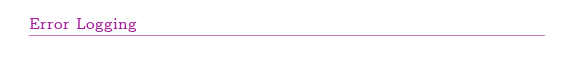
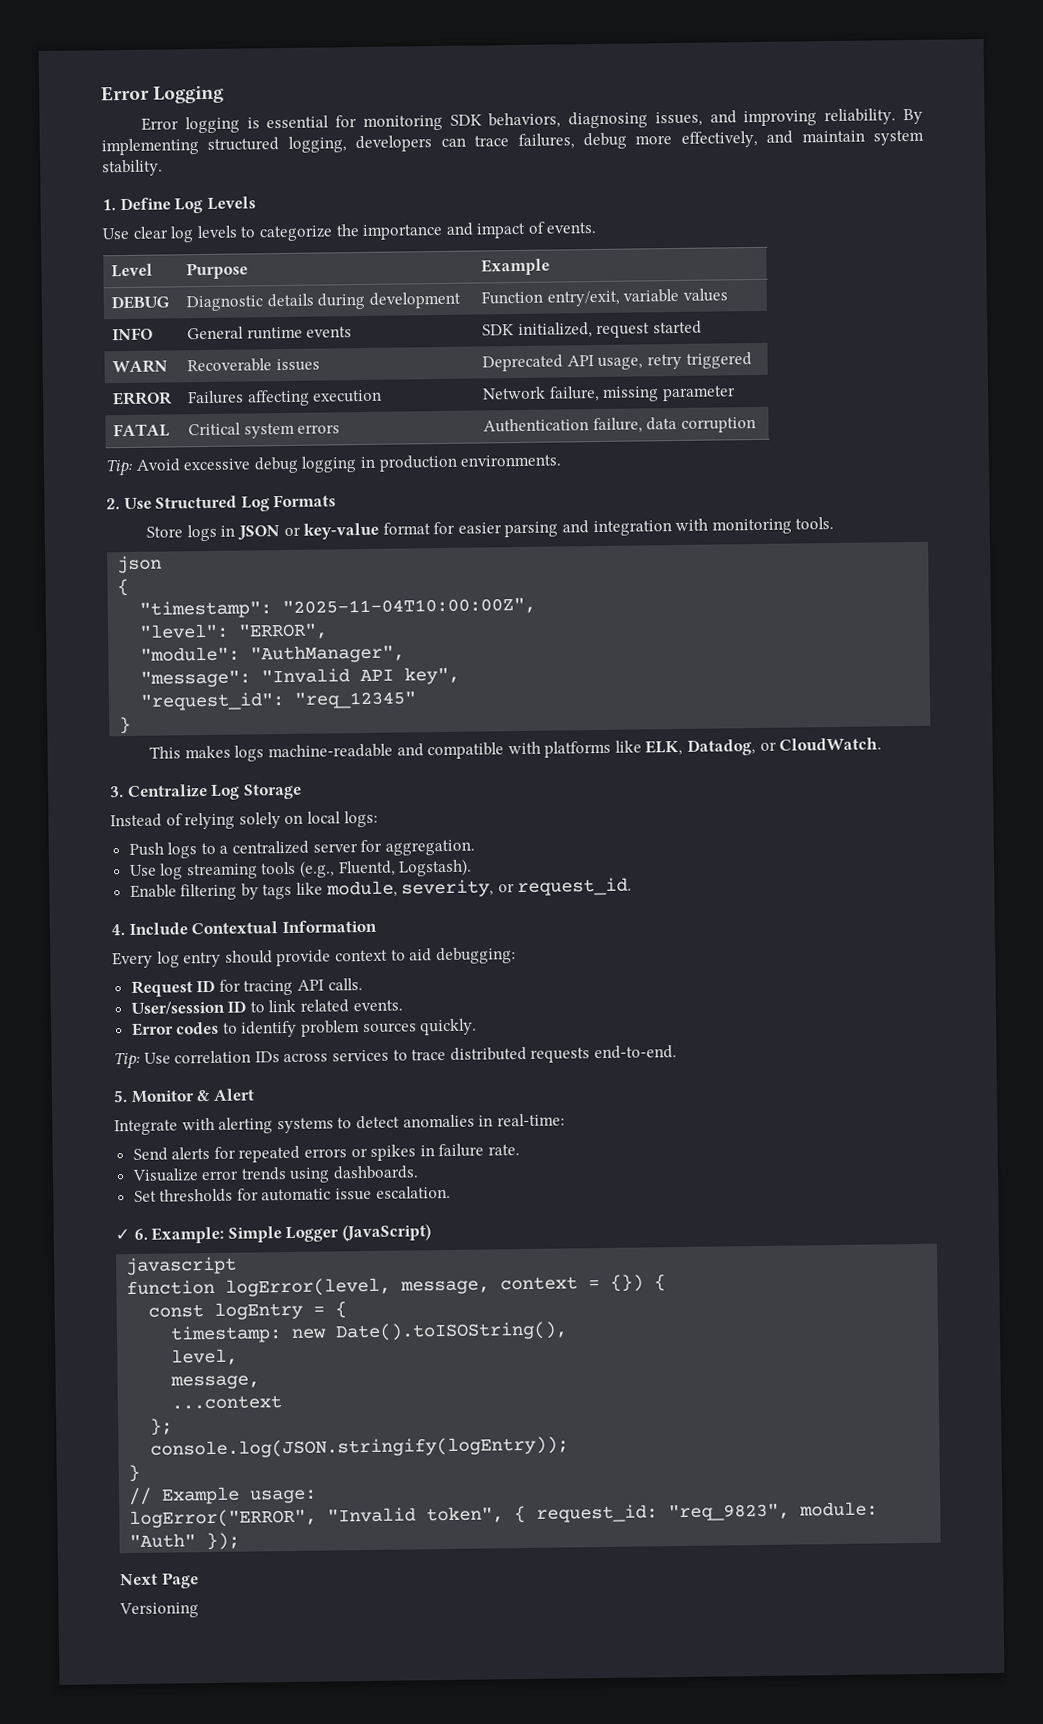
+ Error logging is essential for monitoring SDK behaviors, diagnosing issues, and improving reliability. By implementing structured logging, developers can trace failures, debug more effectively, and maintain system stability.
+ 1. Define Log Levels
+ Use clear log levels to categorize the importance and impact of events.
+ Level | Purpose | Example
+ DEBUG | Diagnostic details during development | Function entry/exit, variable values
+ INFO | General runtime events | SDK initialized, request started
+ WARN | Recoverable issues | Deprecated API usage, retry triggered
+ ERROR | Failures affecting execution | Network failure, missing parameter
+ FATAL | Critical system errors | Authentication failure, data corruption
+ Tip: Avoid excessive debug logging in production environments.
+ 2. Use Structured Log Formats
+ Store logs in JSON or key-value format for easier parsing and integration with monitoring tools.
+ json
+ {
+ "timestamp": "2025-11-04T10:00:00Z",
+ "level": "ERROR",
+ "module": "AuthManager",
+ "message": "Invalid API key",
+ "request_id": "req_12345"
+ }
+ This makes logs machine-readable and compatible with platforms like ELK, Datadog, or CloudWatch.
+ 3. Centralize Log Storage
+ Instead of relying solely on local logs:
+ Push logs to a centralized server for aggregation.
+ Use log streaming tools (e.g., Fluentd, Logstash).
+ Enable filtering by tags like module, severity, or request_id.
+ 4. Include Contextual Information
+ Every log entry should provide context to aid debugging:
+ Request ID for tracing API calls.
+ User/session ID to link related events.
+ Error codes to identify problem sources quickly.
+ Tip: Use correlation IDs across services to trace distributed requests end-to-end.
+ 5. Monitor & Alert
+ Integrate with alerting systems to detect anomalies in real-time:
+ Send alerts for repeated errors or spikes in failure rate.
+ Visualize error trends using dashboards.
+ Set thresholds for automatic issue escalation.
+ ✓ 6. Example: Simple Logger (JavaScript)
+ javascript
+ function logError(level, message, context = {}) {
+ const logEntry = {
+ timestamp: new Date().toISOString(),
+ level,
+ message,
+ ...context
+ };
+ console.log(JSON.stringify(logEntry));
+ }
+ // Example usage:
+ logError("ERROR", "Invalid token", { request_id: "req_9823", module: "Auth" });
+ Next Page
+ Versioning

